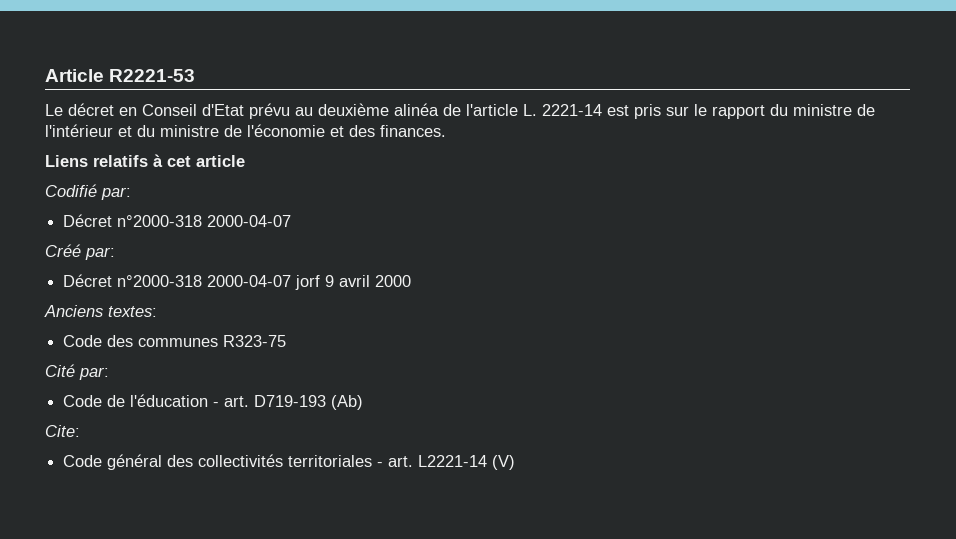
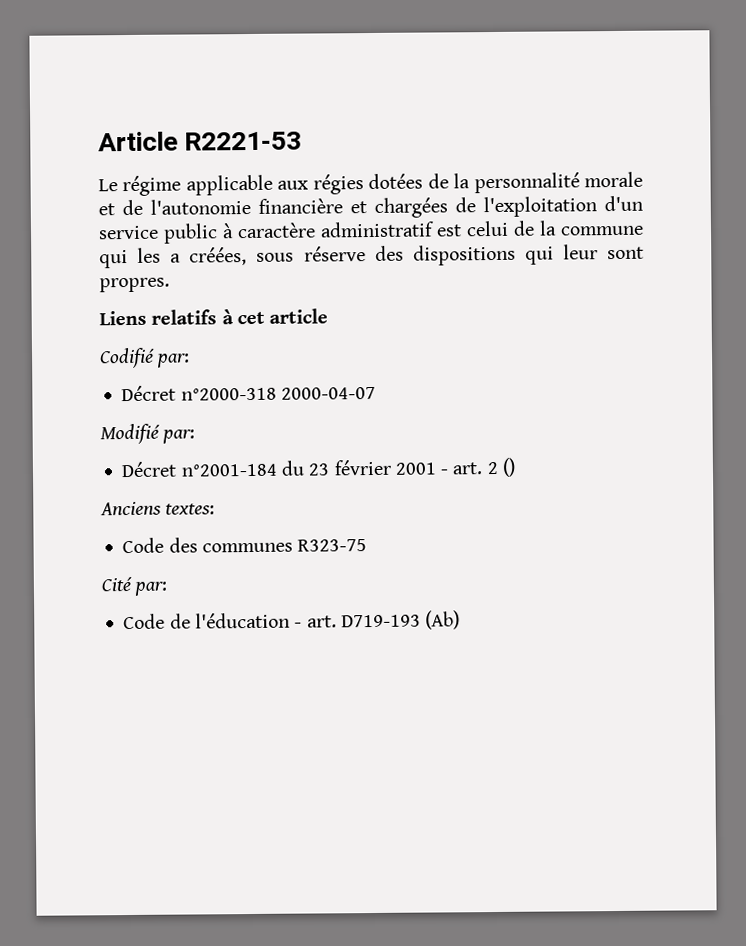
- Le décret en Conseil d'Etat prévu au deuxième alinéa de l'article L. 2221-14 est pris sur le rapport du ministre de l'intérieur et du ministre de l'économie et des finances.
+ Le régime applicable aux régies dotées de la personnalité morale et de l'autonomie financière et chargées de l'exploitation d'un service public à caractère administratif est celui de la commune qui les a créées, sous réserve des dispositions qui leur sont propres.
- Créé par:
- Décret n°2000-318 2000-04-07 jorf 9 avril 2000
+ Modifié par:
+ Décret n°2001-184 du 23 février 2001 - art. 2 ()
- Cite:
- Code général des collectivités territoriales - art. L2221-14 (V)

